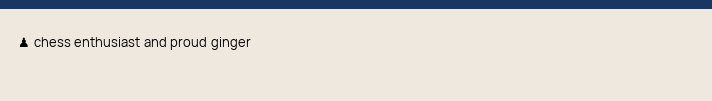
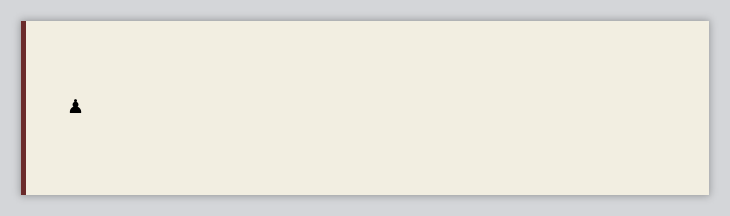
- ♟ chess enthusiast and proud ginger
+ ♟

